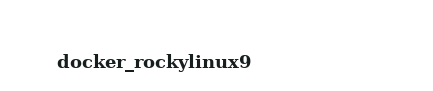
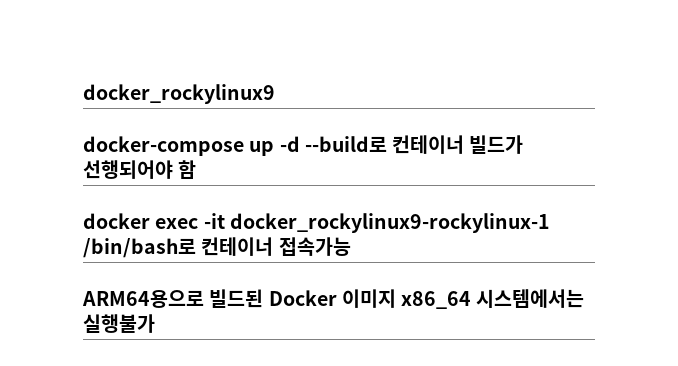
+ docker-compose up -d --build로 컨테이너 빌드가 선행되어야 함
+ docker exec -it docker_rockylinux9-rockylinux-1 /bin/bash로 컨테이너 접속가능
+ ARM64용으로 빌드된 Docker 이미지 x86_64 시스템에서는 실행불가

